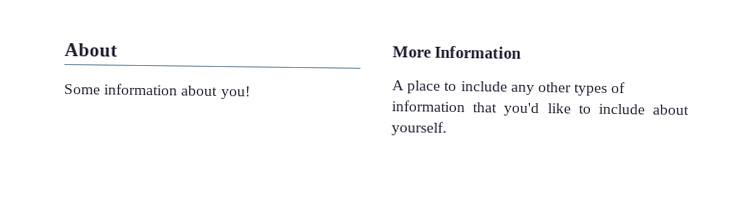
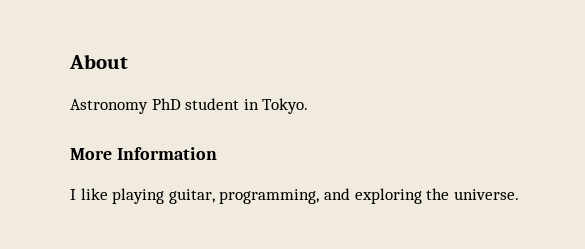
- Some information about you!
+ Astronomy PhD student in Tokyo.
  More Information
- A place to include any other types of information that you'd like to include about yourself.
+ I like playing guitar, programming, and exploring the universe.

